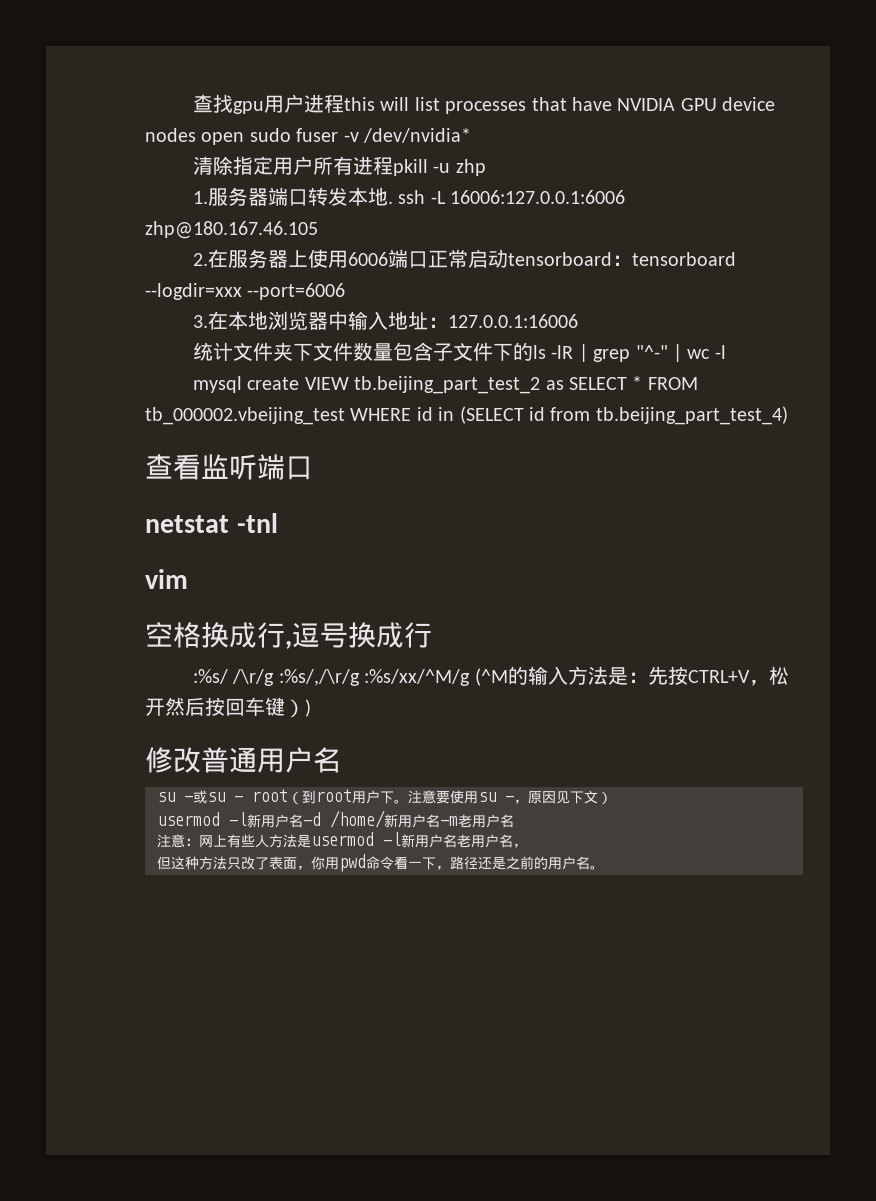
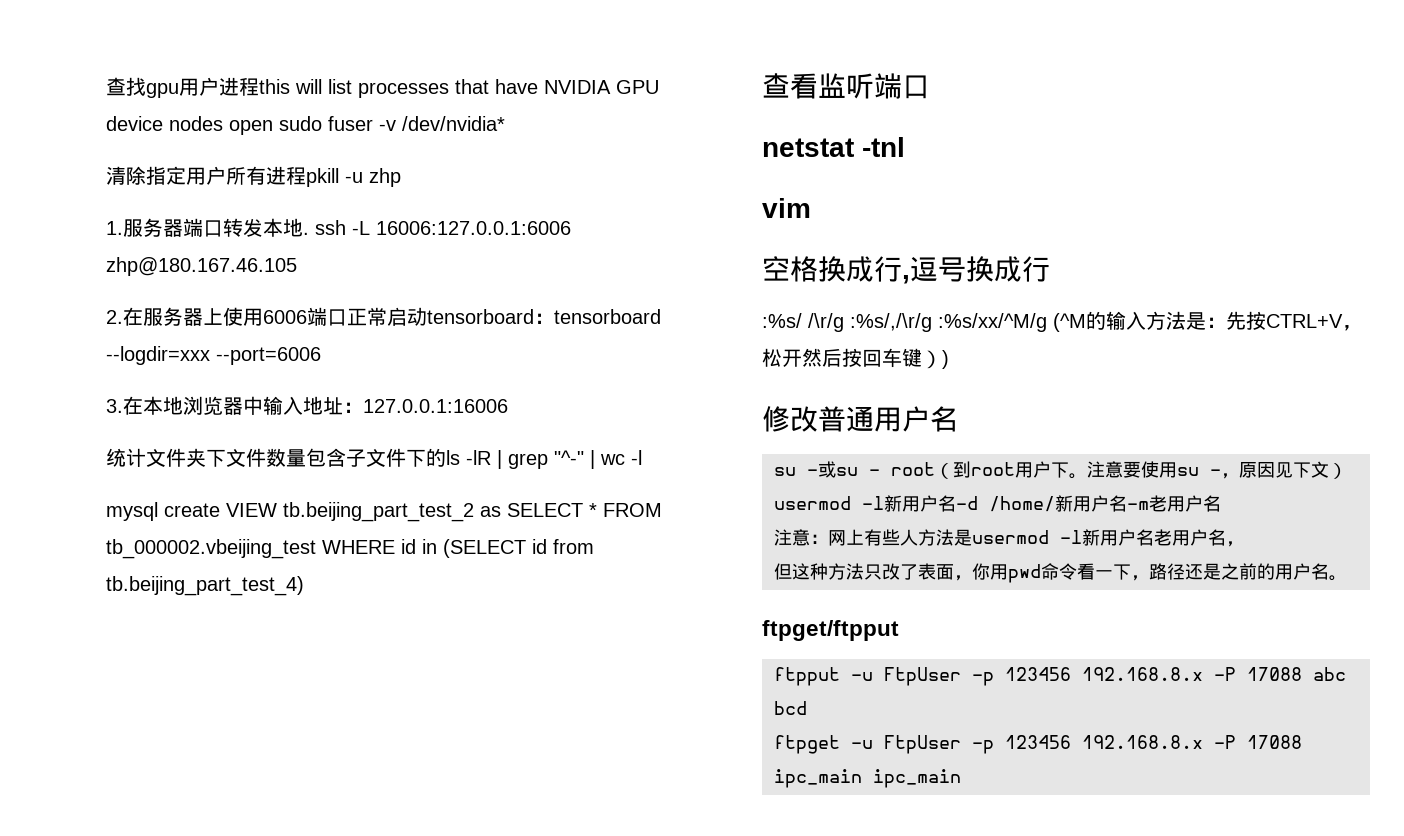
+ ftpget/ftpput
+ ftpput -u FtpUser -p 123456 192.168.8.x -P 17088 abc bcd
+ ftpget -u FtpUser -p 123456 192.168.8.x -P 17088 ipc_main ipc_main

